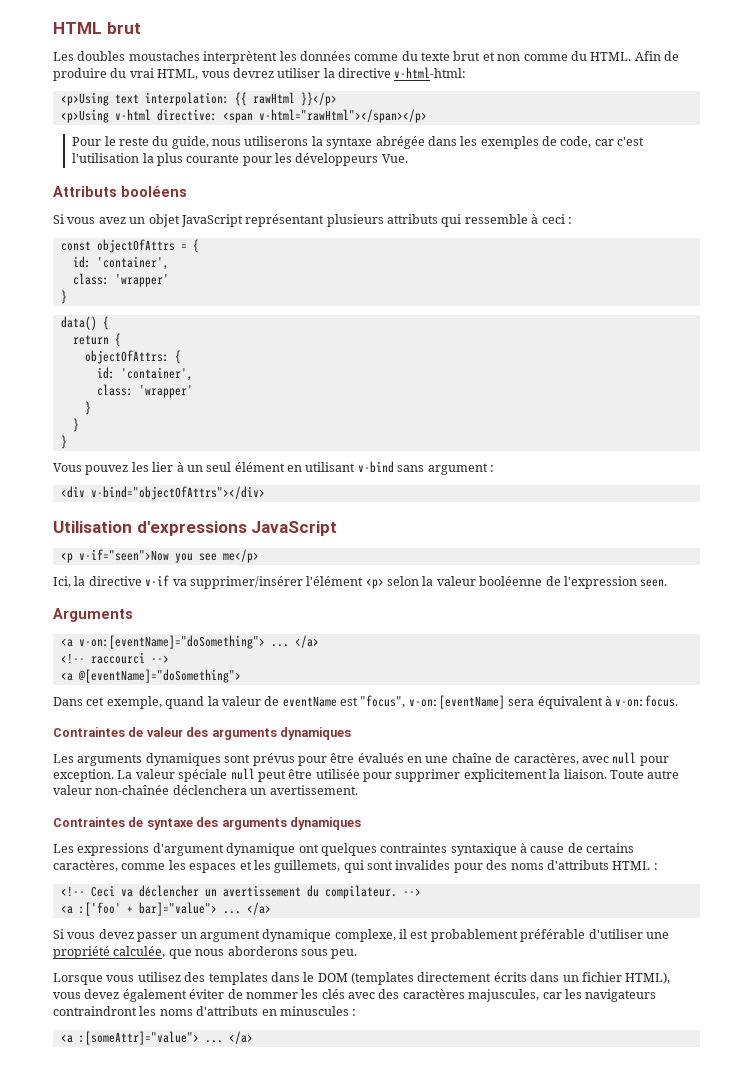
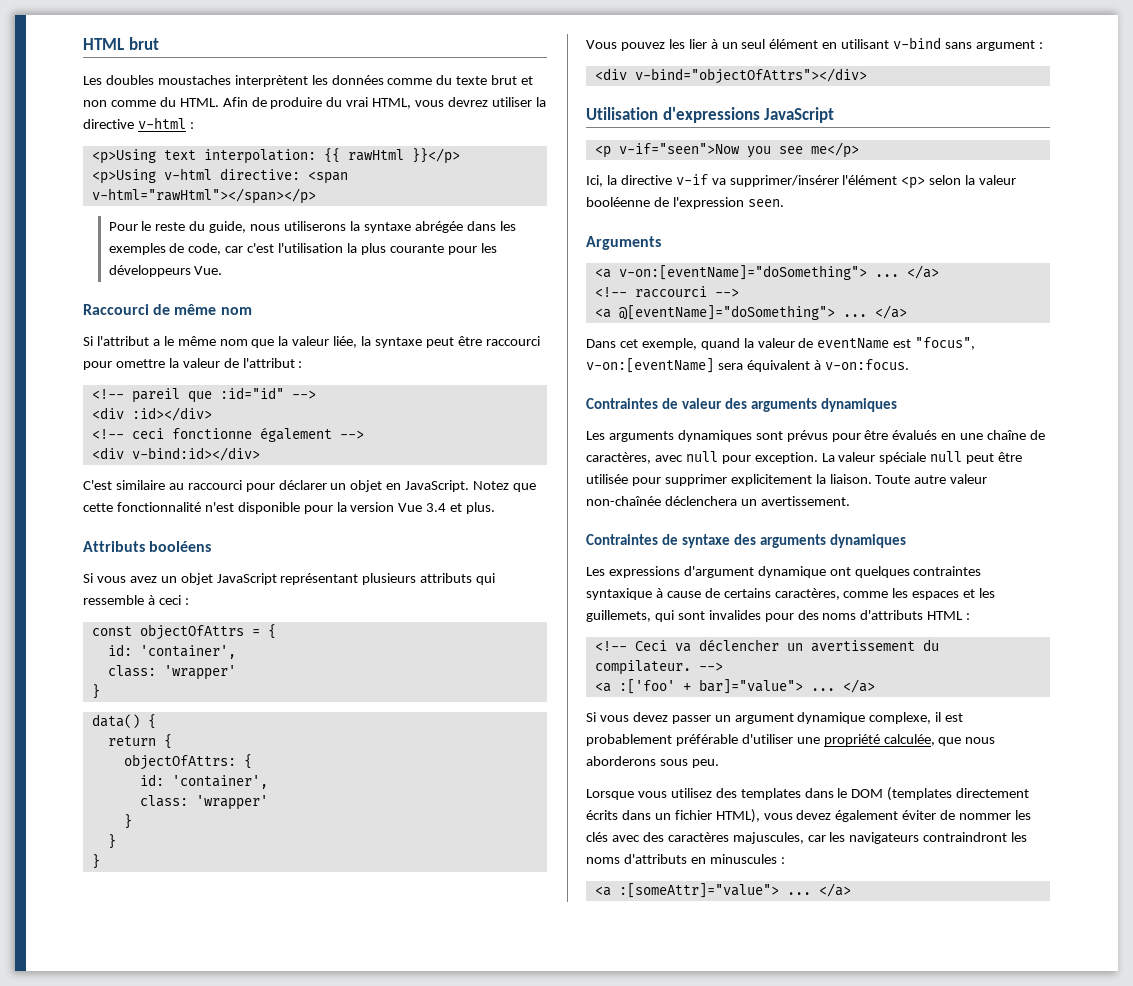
- Afin de produire du vrai HTML, vous devrez utiliser la directive v-html-html:
+ Afin de produire du vrai HTML, vous devrez utiliser la directive v-html :
+ Raccourci de même nom
+ Si l'attribut a le même nom que la valeur liée, la syntaxe peut être raccourci pour omettre la valeur de l'attribut :
+ <!-- pareil que :id="id" -->
+ <div :id></div>
+ <!-- ceci fonctionne également -->
+ <div v-bind:id></div>
+ C'est similaire au raccourci pour déclarer un objet en JavaScript. Notez que cette fonctionnalité n'est disponible pour la version Vue 3.4 et plus.
- <a @[eventName]="doSomething">
+ <a @[eventName]="doSomething"> ... </a>

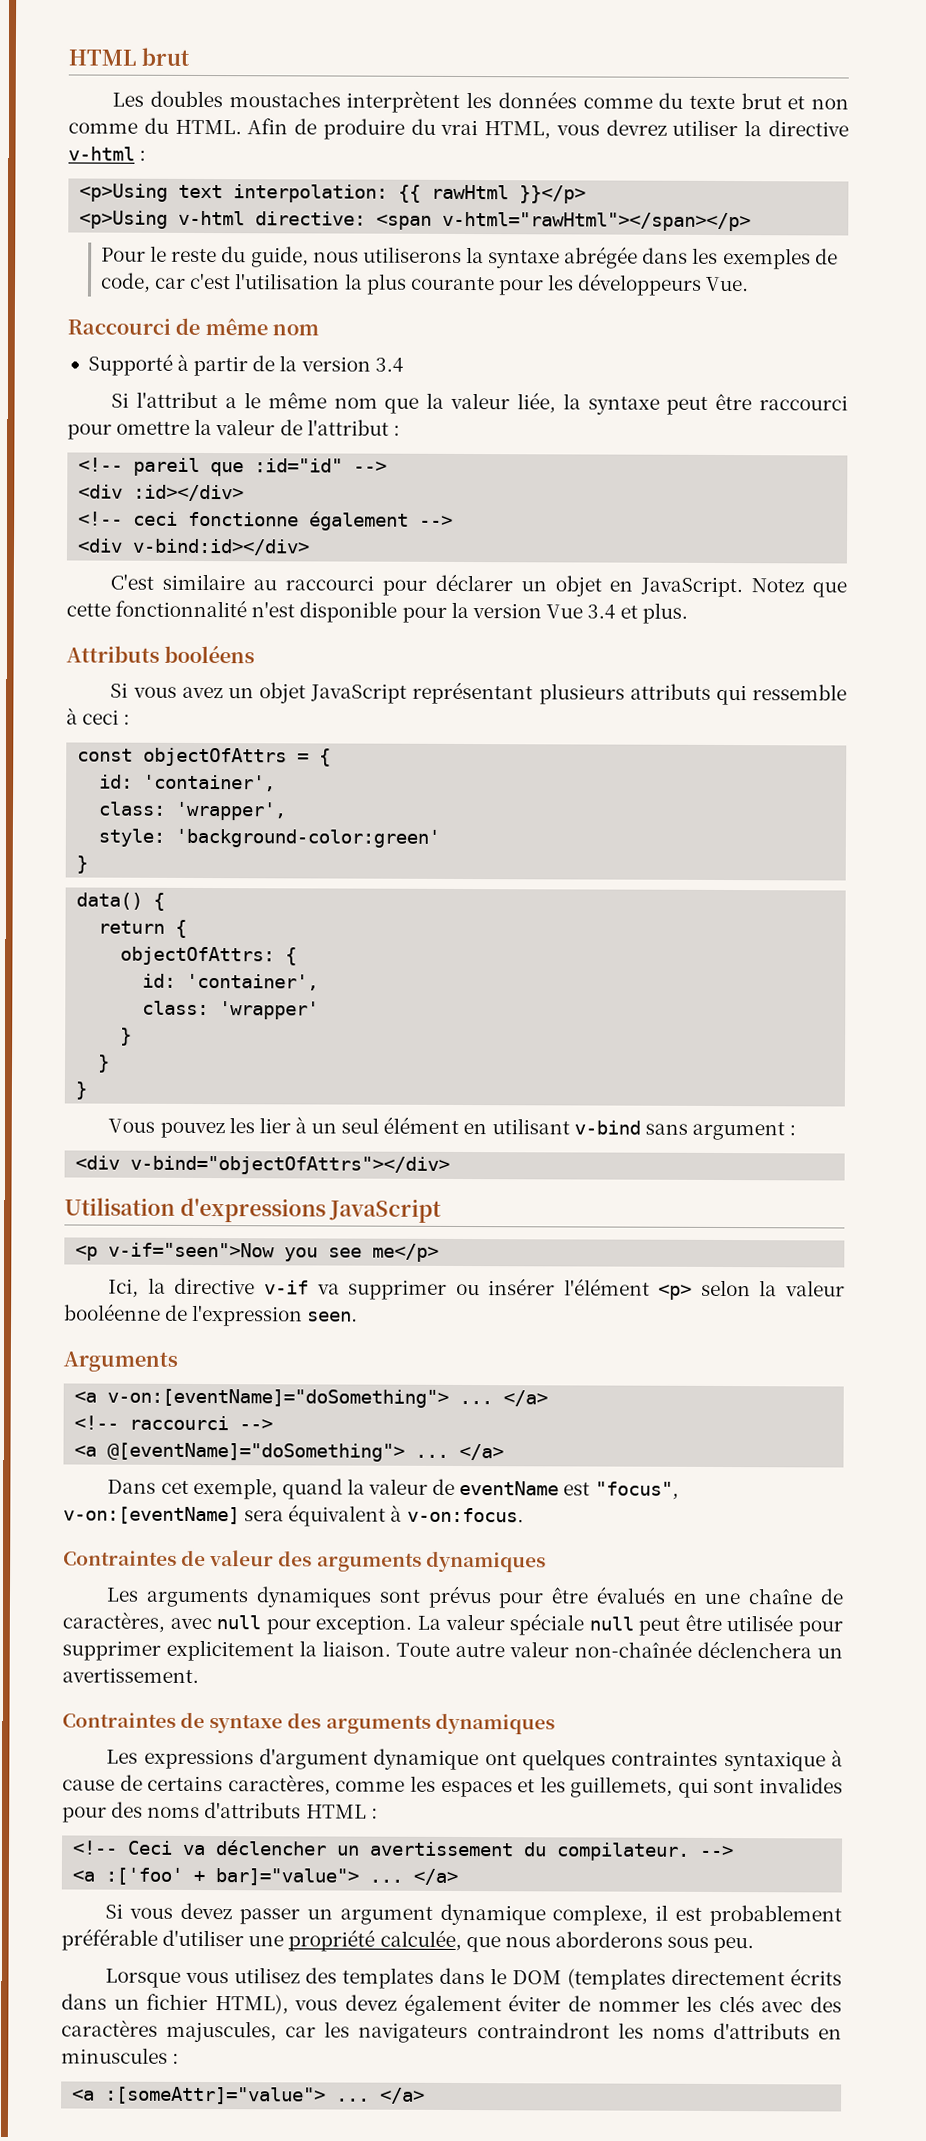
+ Supporté à partir de la version 3.4
  const objectOfAttrs = {
  id: 'container',
- class: 'wrapper'
+ class: 'wrapper',
+ style: 'background-color:green'
- Ici, la directive v-if va supprimer/insérer l'élément <p> selon la valeur booléenne de l'expression seen.
+ Ici, la directive v-if va supprimer ou insérer l'élément <p> selon la valeur booléenne de l'expression seen.

